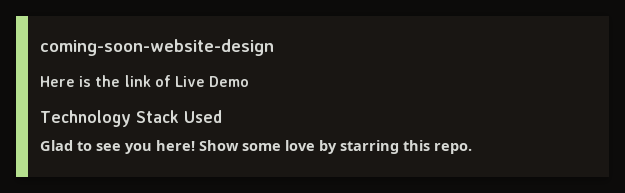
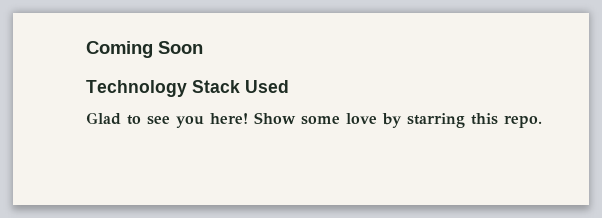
- coming-soon-website-design
- Here is the link of Live Demo
+ Coming Soon

